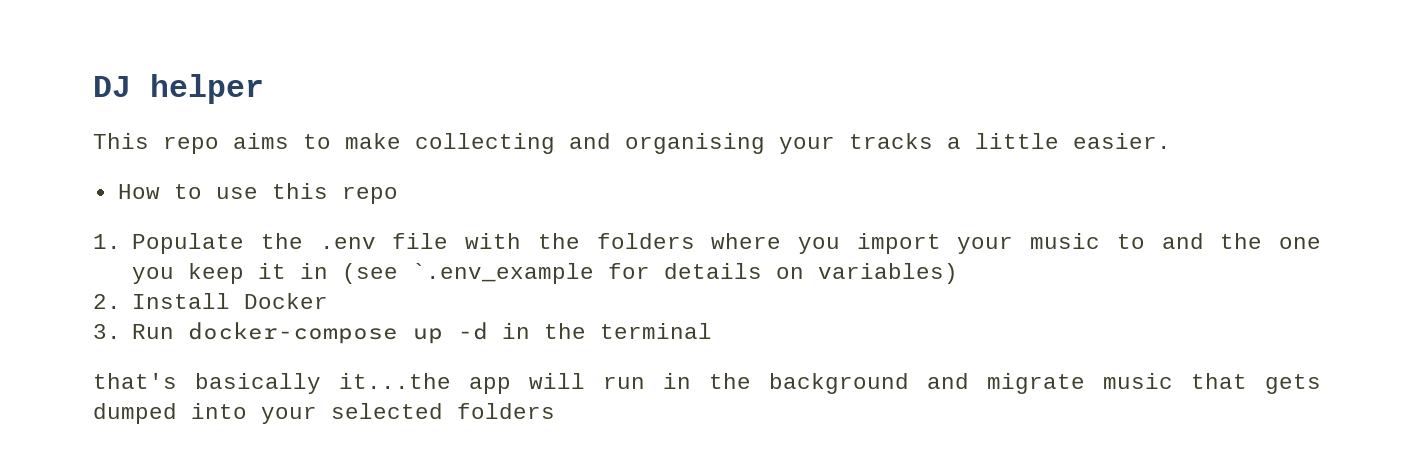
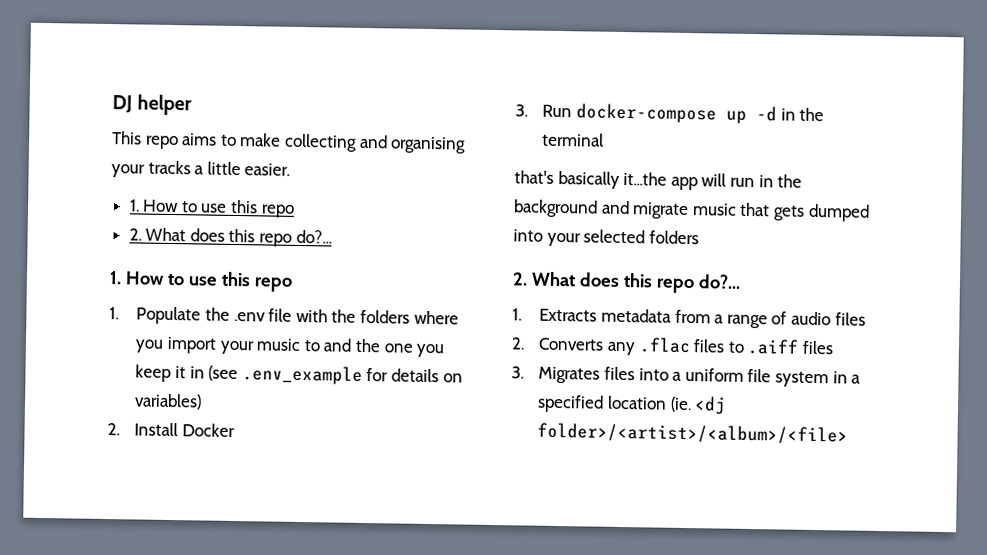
  This repo aims to make collecting and organising your tracks a little easier.
- How to use this repo
+ 1. How to use this repo
+ 2. What does this repo do?...
+ 1. How to use this repo
- 1. Populate the .env file with the folders where you import your music to and the one you keep it in (see `.env_example for details on variables)
+ 1. Populate the .env file with the folders where you import your music to and the one you keep it in (see .env_example for details on variables)
  that's basically it...the app will run in the background and migrate music that gets dumped into your selected folders
+ 2. What does this repo do?...
+ 1. Extracts metadata from a range of audio files
+ 2. Converts any .flac files to .aiff files
+ 3. Migrates files into a uniform file system in a specified location (ie. <dj folder>/<artist>/<album>/<file>

